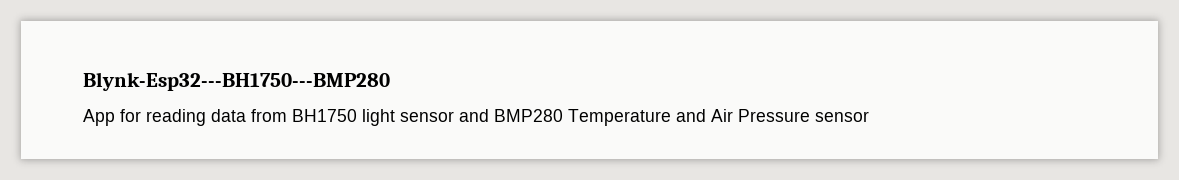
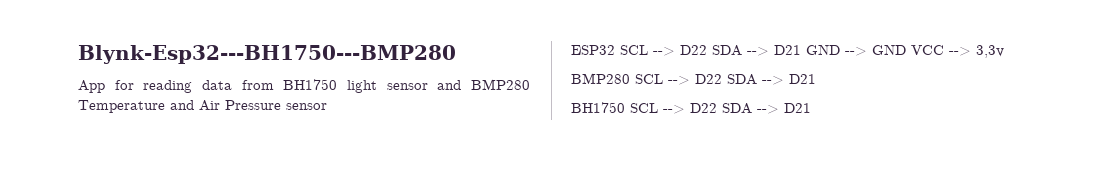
+ ESP32 SCL --> D22 SDA --> D21 GND --> GND VCC --> 3,3v
+ BMP280 SCL --> D22 SDA --> D21
+ BH1750 SCL --> D22 SDA --> D21

